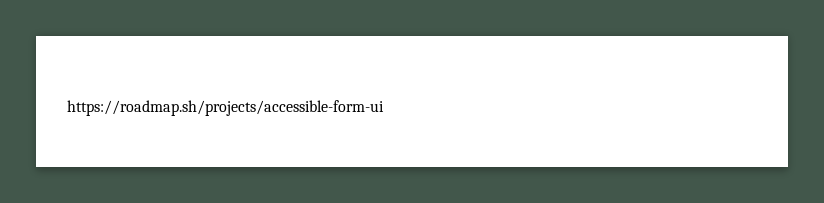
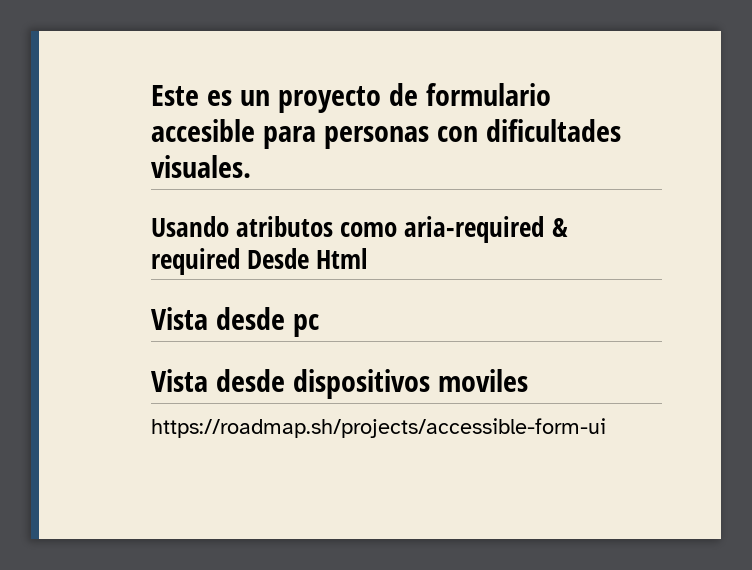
+ Este es un proyecto de formulario accesible para personas con dificultades visuales.
+ Usando atributos como aria-required & required Desde Html
+ Vista desde pc
+ Vista desde dispositivos moviles

